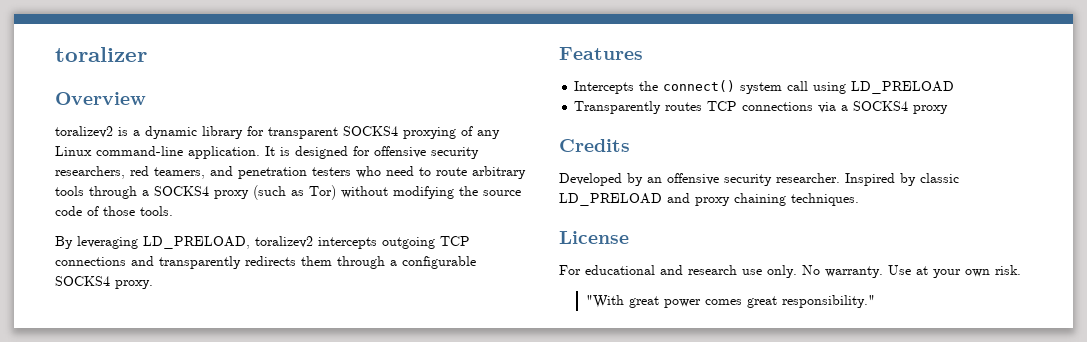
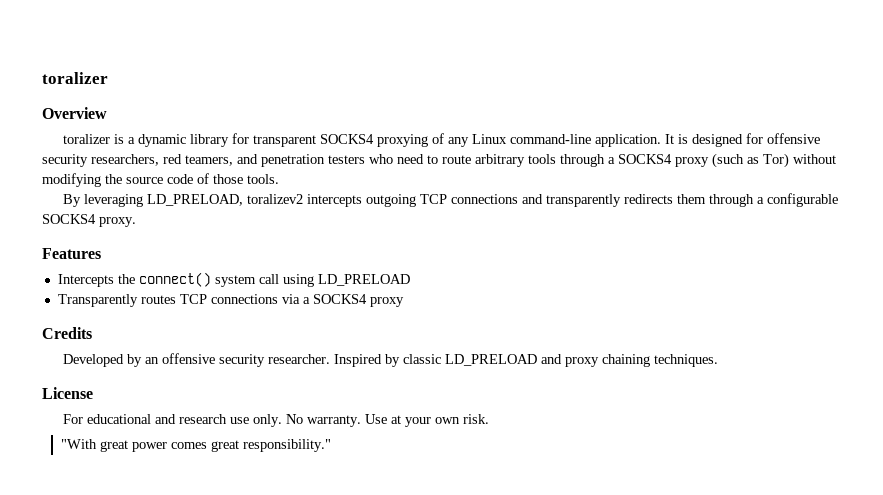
- toralizev2 is a dynamic library for transparent SOCKS4 proxying of any Linux command-line application.
+ toralizer is a dynamic library for transparent SOCKS4 proxying of any Linux command-line application.

